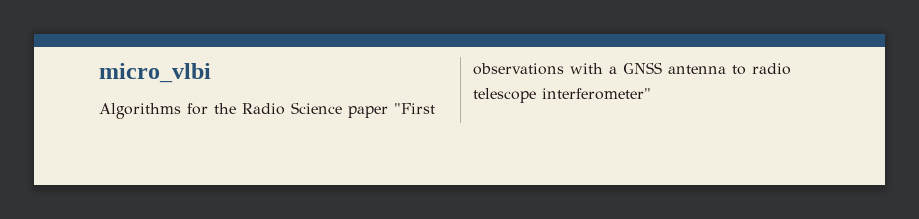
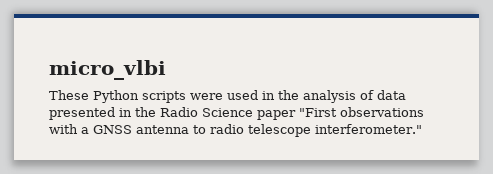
- Algorithms for the Radio Science paper "First observations with a GNSS antenna to radio telescope interferometer"
+ These Python scripts were used in the analysis of data presented in the Radio Science paper "First observations with a GNSS antenna to radio telescope interferometer."

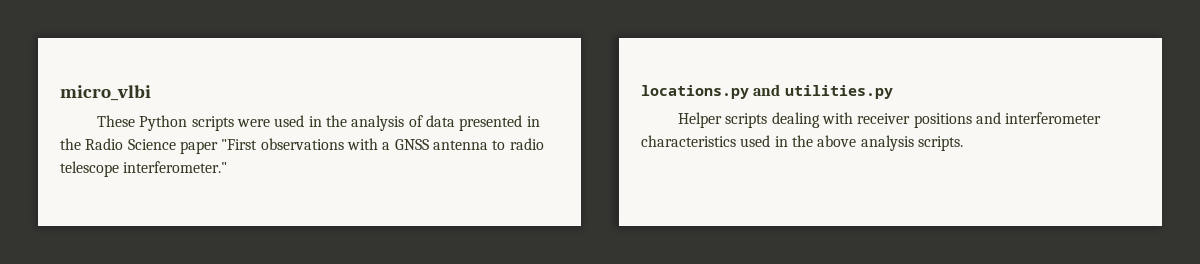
+ locations.py and utilities.py
+ Helper scripts dealing with receiver positions and interferometer characteristics used in the above analysis scripts.

